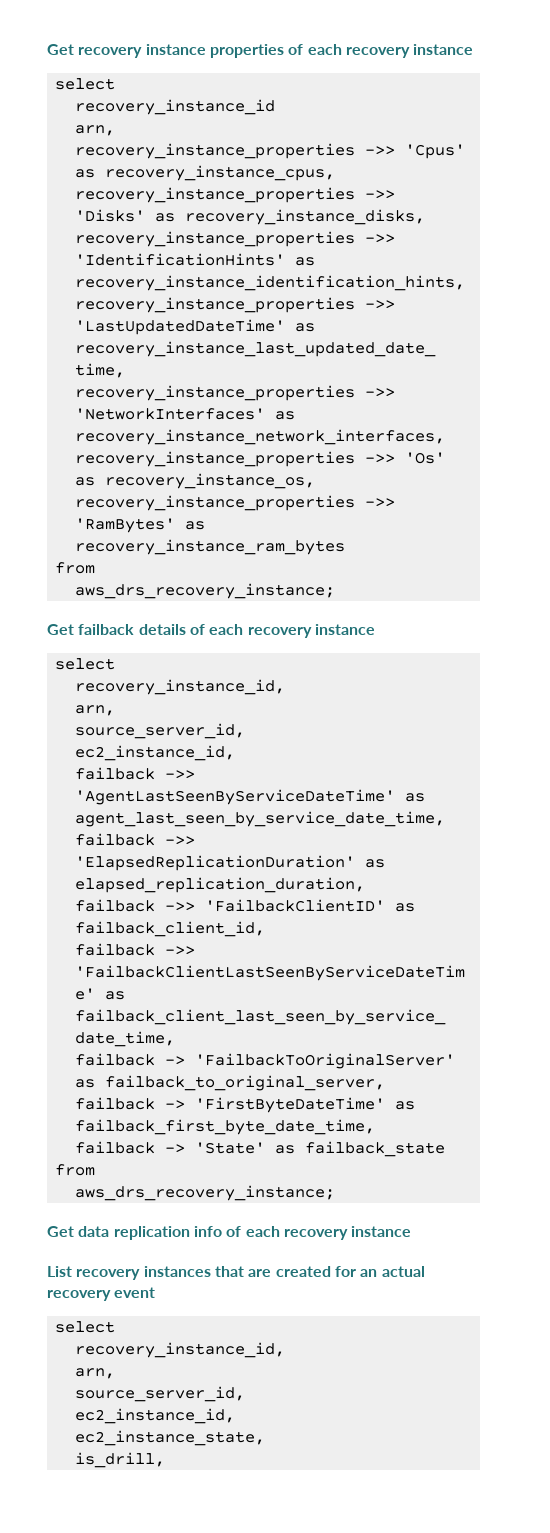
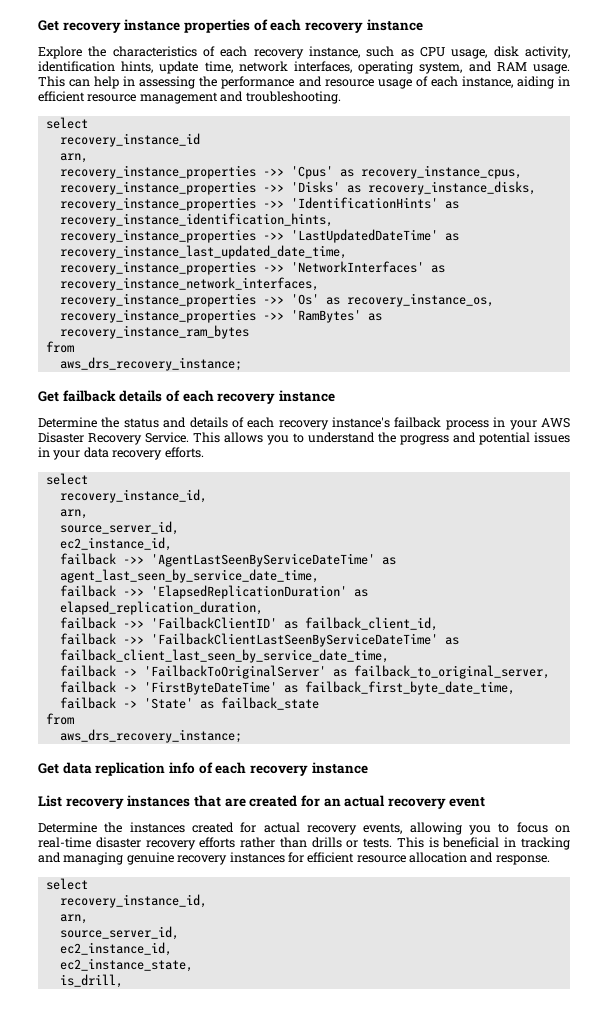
+ Explore the characteristics of each recovery instance, such as CPU usage, disk activity, identification hints, update time, network interfaces, operating system, and RAM usage. This can help in assessing the performance and resource usage of each instance, aiding in efficient resource management and troubleshooting.
+ Determine the status and details of each recovery instance's failback process in your AWS Disaster Recovery Service. This allows you to understand the progress and potential issues in your data recovery efforts.
+ Determine the instances created for actual recovery events, allowing you to focus on real-time disaster recovery efforts rather than drills or tests. This is beneficial in tracking and managing genuine recovery instances for efficient resource allocation and response.

